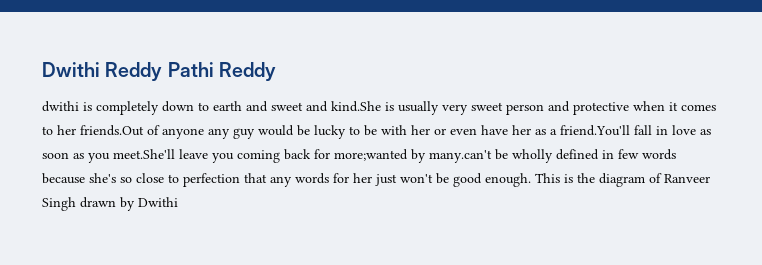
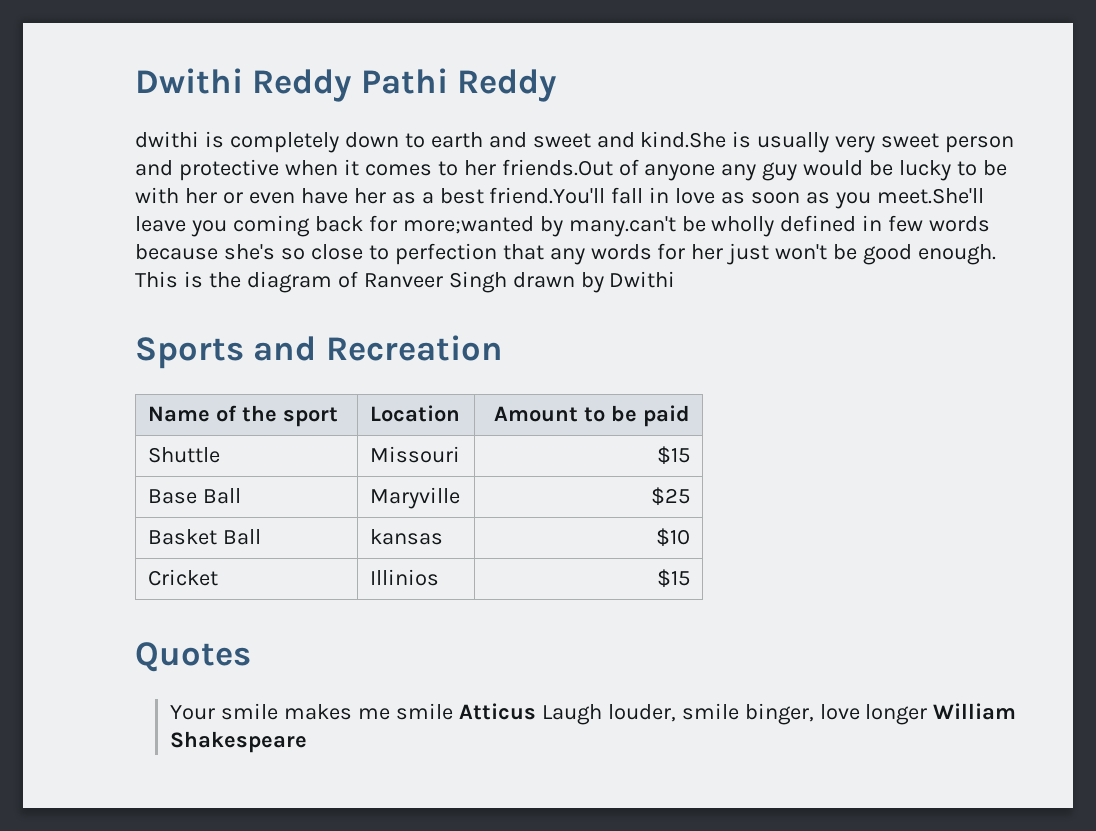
- dwithi is completely down to earth and sweet and kind.She is usually very sweet person and protective when it comes to her friends.Out of anyone any guy would be lucky to be with her or even have her as a friend.You'll fall in love as soon as you meet.She'll leave you coming back for more;wanted by many.can't be wholly defined in few words because she's so close to perfection that any words for her just won't be good enough.
+ dwithi is completely down to earth and sweet and kind.She is usually very sweet person and protective when it comes to her friends.Out of anyone any guy would be lucky to be with her or even have her as a best friend.You'll fall in love as soon as you meet.She'll leave you coming back for more;wanted by many.can't be wholly defined in few words because she's so close to perfection that any words for her just won't be good enough.
+ Sports and Recreation
+ Name of the sport | Location | Amount to be paid
+ Shuttle | Missouri | $15
+ Base Ball | Maryville | $25
+ Basket Ball | kansas | $10
+ Cricket | Illinios | $15
+ Quotes
+ Your smile makes me smile Atticus Laugh louder, smile binger, love longer William Shakespeare

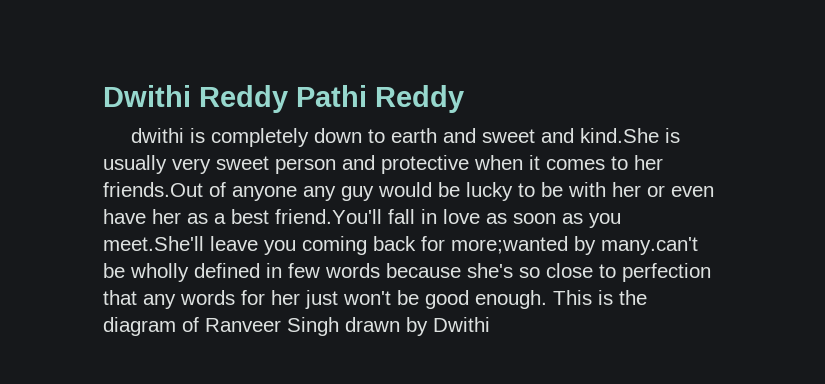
- Sports and Recreation
- Name of the sport | Location | Amount to be paid
- Shuttle | Missouri | $15
- Base Ball | Maryville | $25
- Basket Ball | kansas | $10
- Cricket | Illinios | $15
- Quotes
- Your smile makes me smile Atticus Laugh louder, smile binger, love longer William Shakespeare

